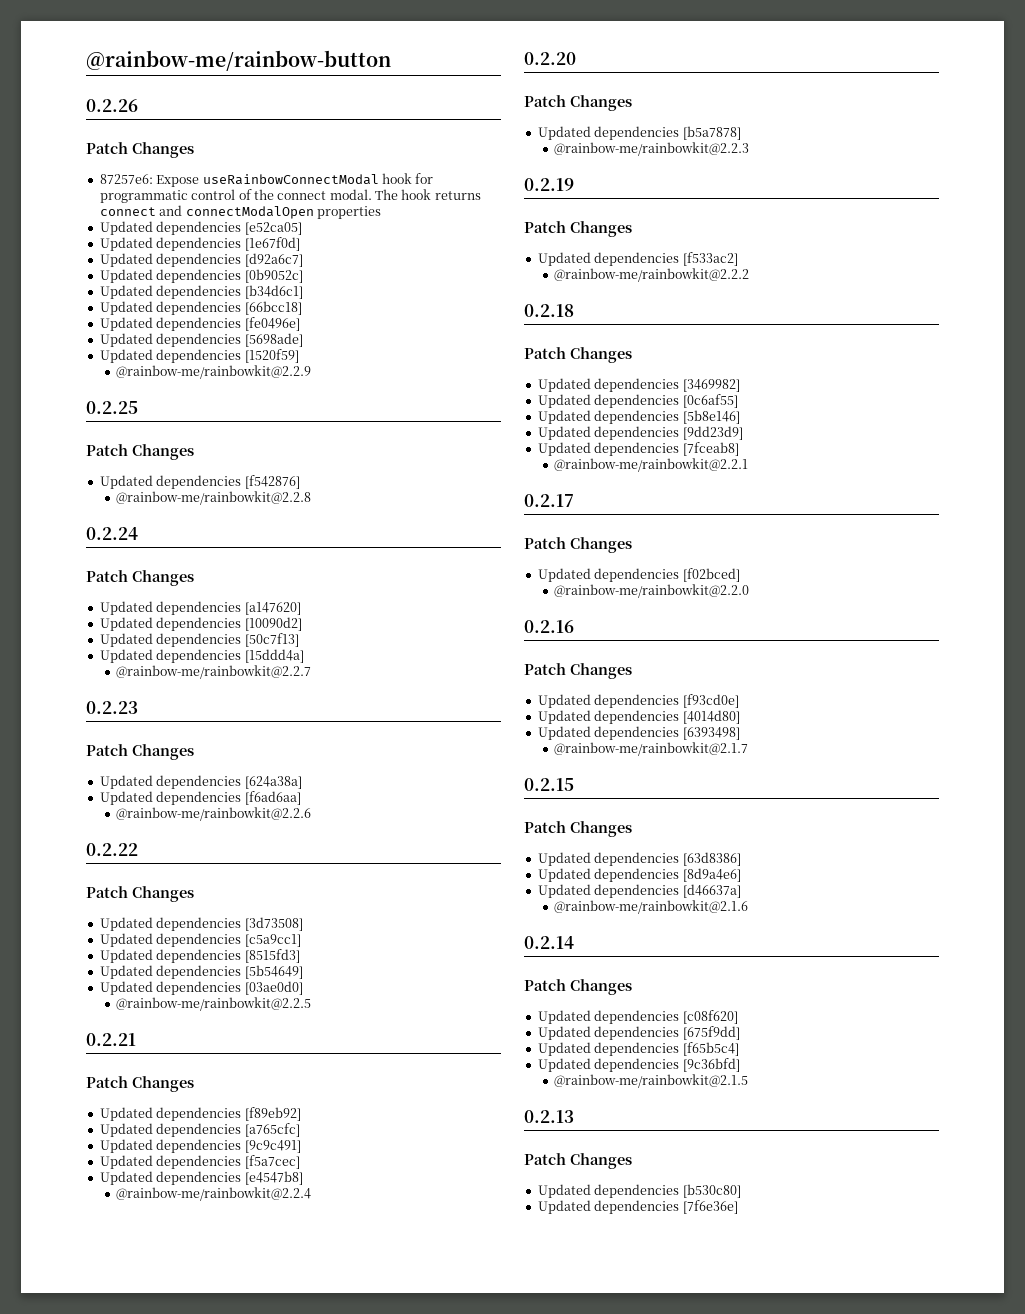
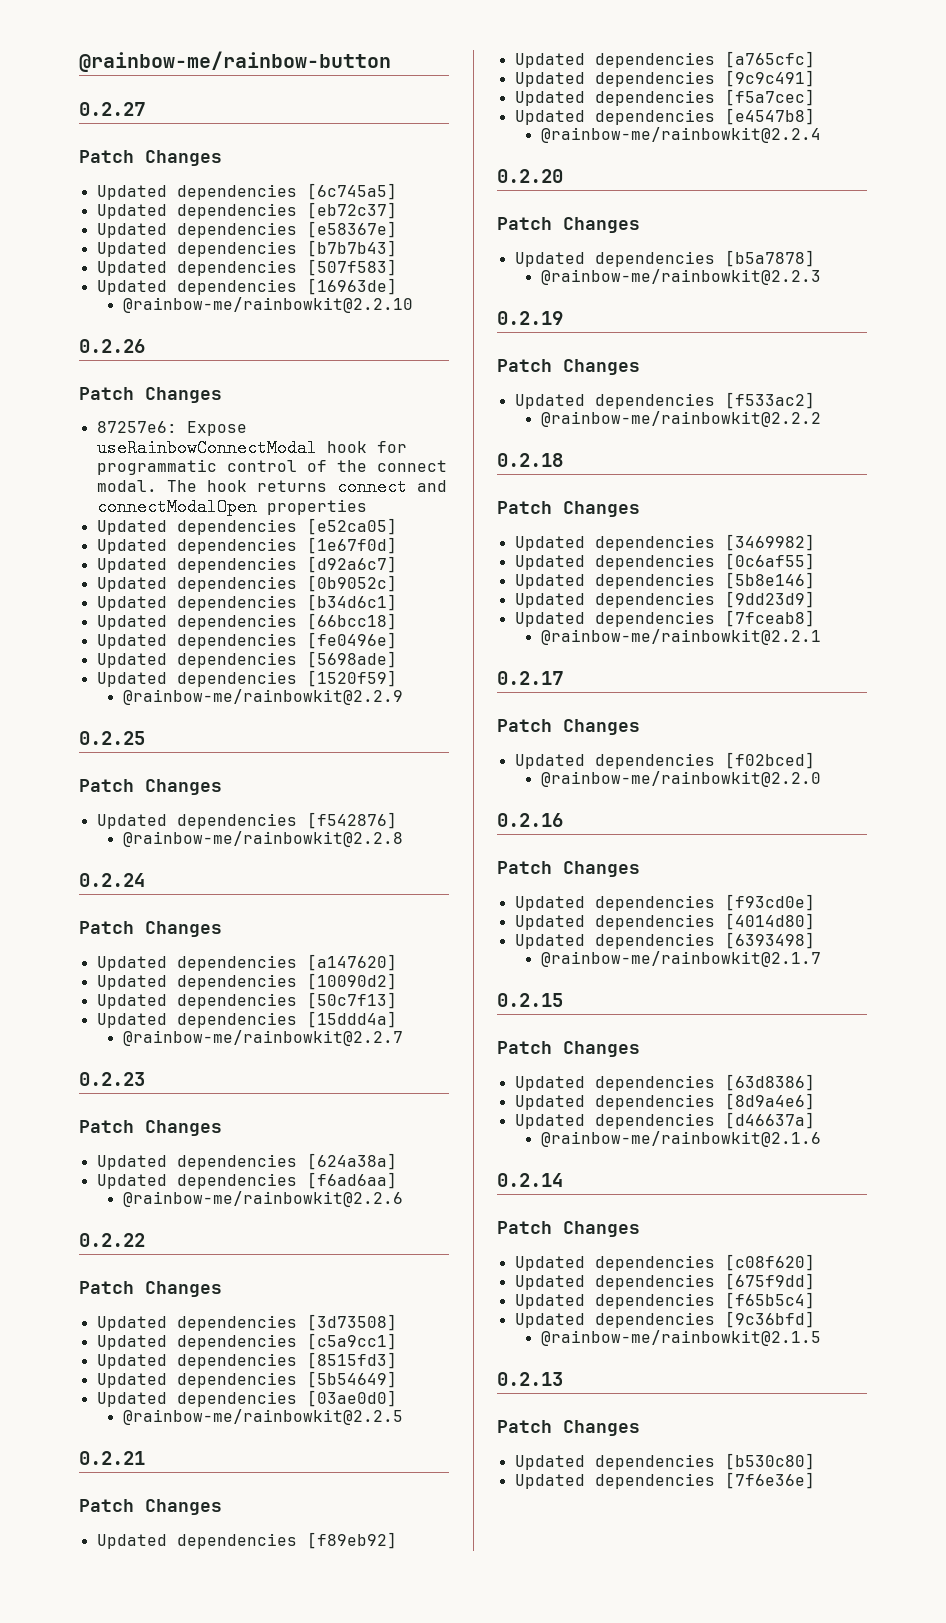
+ 0.2.27
+ Patch Changes
+ Updated dependencies [6c745a5]
+ Updated dependencies [eb72c37]
+ Updated dependencies [e58367e]
+ Updated dependencies [b7b7b43]
+ Updated dependencies [507f583]
+ Updated dependencies [16963de]
+ @rainbow-me/rainbowkit@2.2.10

